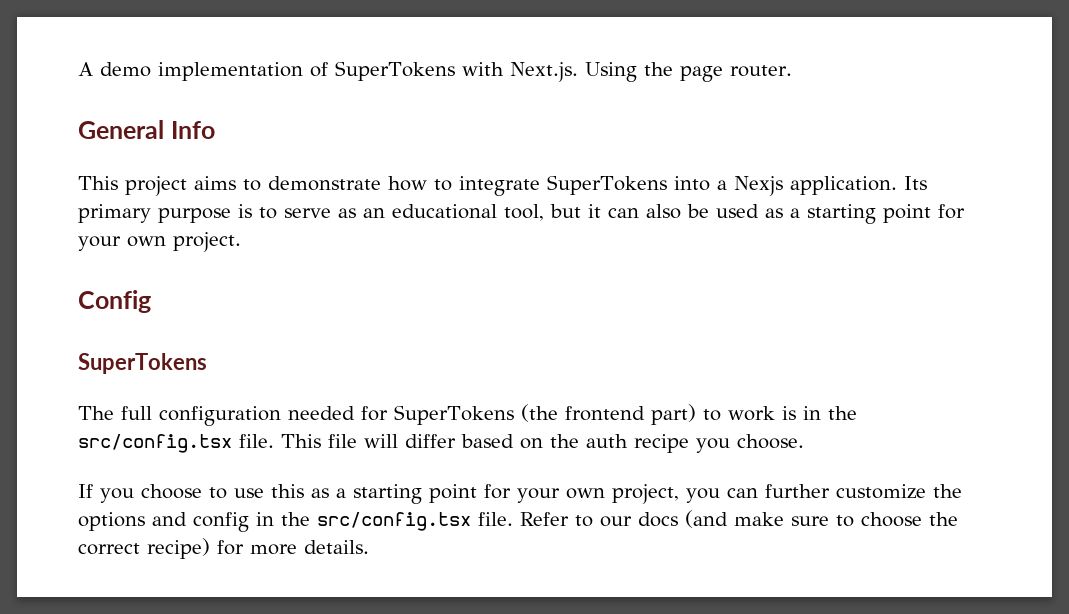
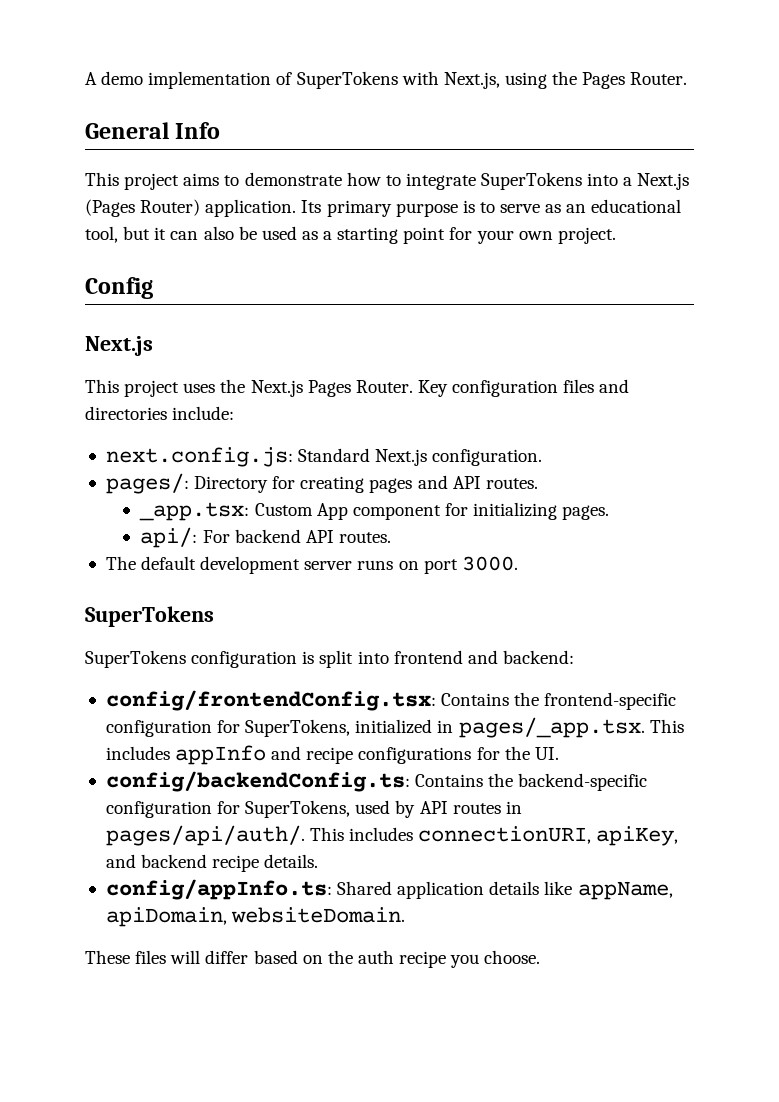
- A demo implementation of SuperTokens with Next.js. Using the page router.
+ A demo implementation of SuperTokens with Next.js, using the Pages Router.
- This project aims to demonstrate how to integrate SuperTokens into a Nexjs application.
+ This project aims to demonstrate how to integrate SuperTokens into a Next.js (Pages Router) application.
  Config
+ Next.js
+ This project uses the Next.js Pages Router. Key configuration files and directories include:
+ next.config.js: Standard Next.js configuration.
+ pages/: Directory for creating pages and API routes.
+ _app.tsx: Custom App component for initializing pages.
+ api/: For backend API routes.
+ The default development server runs on port 3000.
  SuperTokens
- The full configuration needed for SuperTokens (the frontend part) to work is in the src/config.tsx file. This file will differ based on the auth recipe you choose.
+ SuperTokens configuration is split into frontend and backend:
+ config/frontendConfig.tsx: Contains the frontend-specific configuration for SuperTokens, initialized in pages/_app.tsx. This includes appInfo and recipe configurations for the UI.
+ config/backendConfig.ts: Contains the backend-specific configuration for SuperTokens, used by API routes in pages/api/auth/. This includes connectionURI, apiKey, and backend recipe details.
+ config/appInfo.ts: Shared application details like appName, apiDomain, websiteDomain.
+ These files will differ based on the auth recipe you choose.
- If you choose to use this as a starting point for your own project, you can further customize the options and config in the src/config.tsx file. Refer to our docs (and make sure to choose the correct recipe) for more details.

